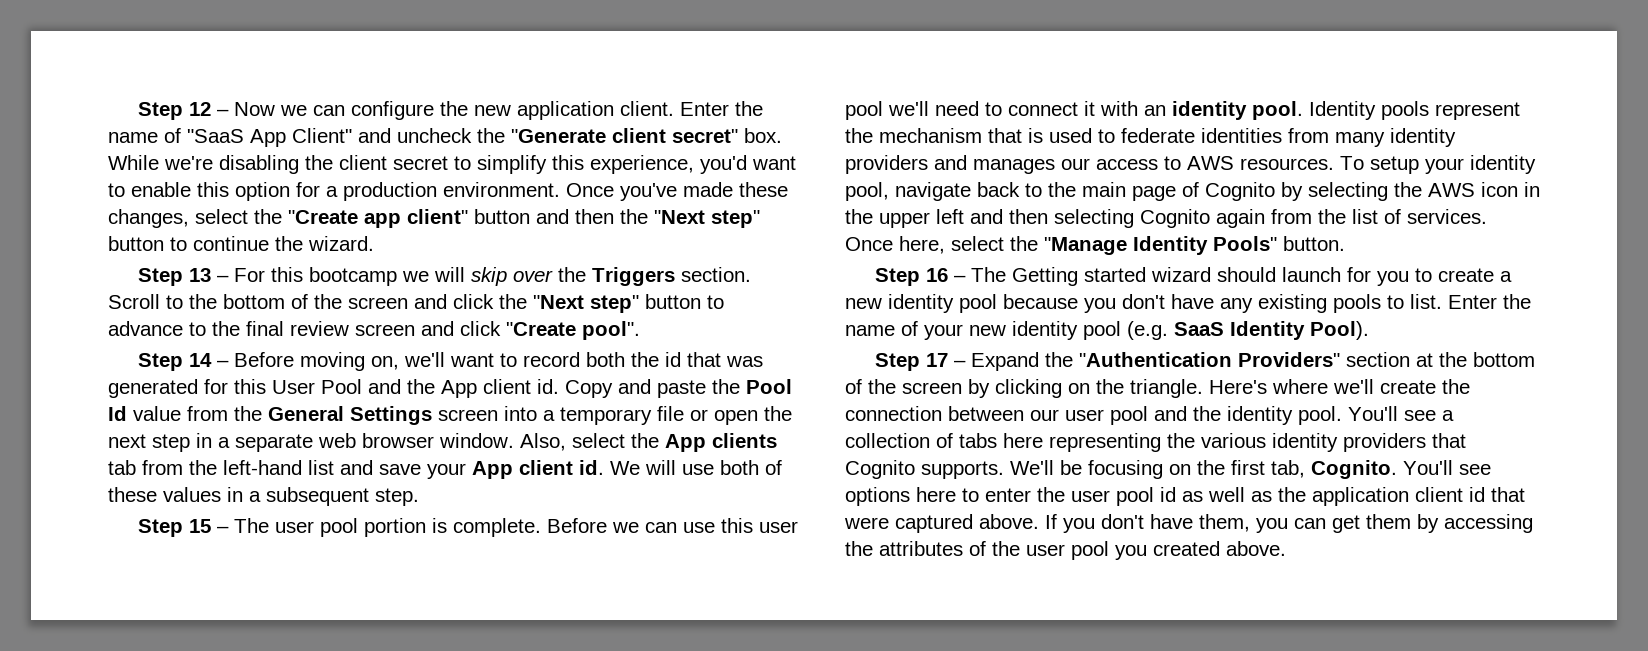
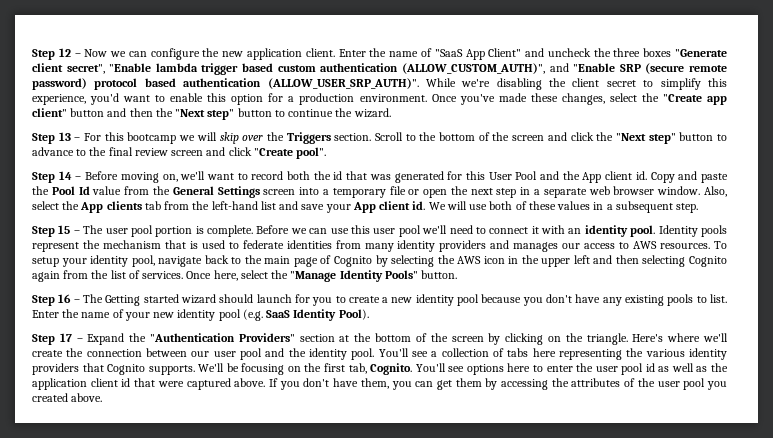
- Enter the name of "SaaS App Client" and uncheck the "Generate client secret" box.
+ Enter the name of "SaaS App Client" and uncheck the three boxes "Generate client secret", "Enable lambda trigger based custom authentication (ALLOW_CUSTOM_AUTH)", and "Enable SRP (secure remote password) protocol based authentication (ALLOW_USER_SRP_AUTH)".

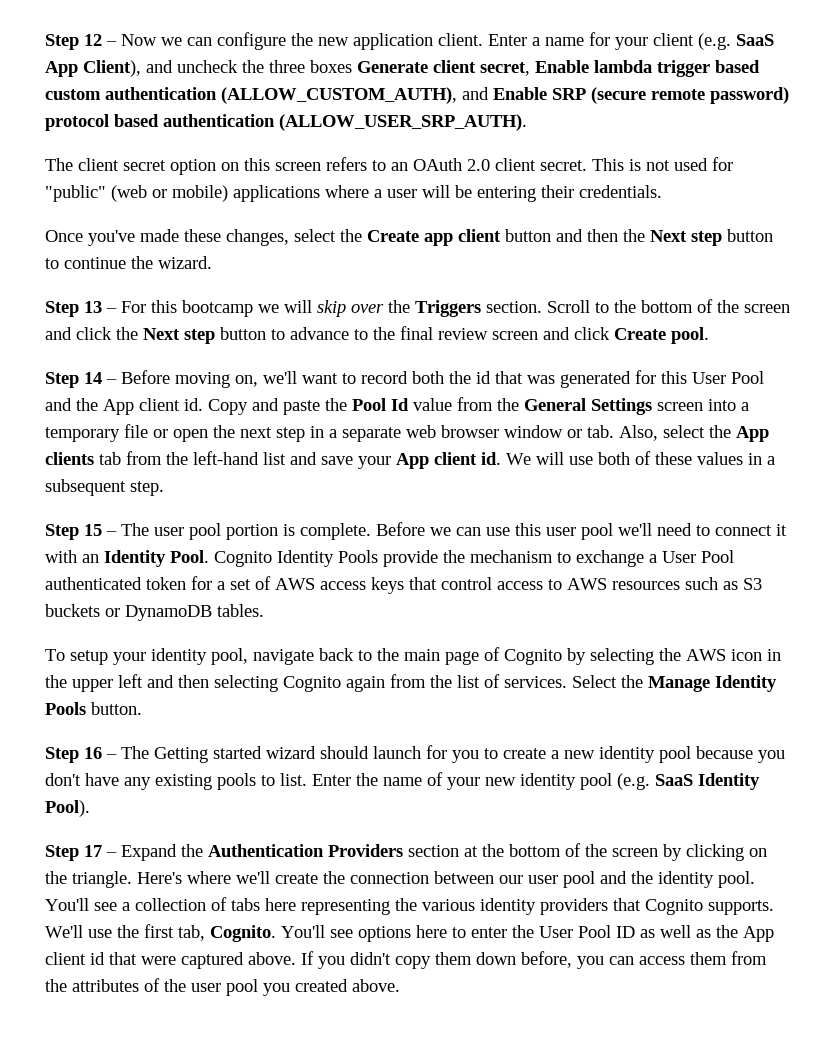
- Enter the name of "SaaS App Client" and uncheck the three boxes "Generate client secret", "Enable lambda trigger based custom authentication (ALLOW_CUSTOM_AUTH)", and "Enable SRP (secure remote password) protocol based authentication (ALLOW_USER_SRP_AUTH)". While we're disabling the client secret to simplify this experience, you'd want to enable this option for a production environment. Once you've made these changes, select the "Create app client" button and then the "Next step" button to continue the wizard.
+ Enter a name for your client (e.g. SaaS App Client), and uncheck the three boxes Generate client secret, Enable lambda trigger based custom authentication (ALLOW_CUSTOM_AUTH), and Enable SRP (secure remote password) protocol based authentication (ALLOW_USER_SRP_AUTH).
+ The client secret option on this screen refers to an OAuth 2.0 client secret. This is not used for "public" (web or mobile) applications where a user will be entering their credentials.
+ Once you've made these changes, select the Create app client button and then the Next step button to continue the wizard.
- Scroll to the bottom of the screen and click the "Next step" button to advance to the final review screen and click "Create pool".
+ Scroll to the bottom of the screen and click the Next step button to advance to the final review screen and click Create pool.
- Copy and paste the Pool Id value from the General Settings screen into a temporary file or open the next step in a separate web browser window. Also, select the App clients tab from the left-hand list and save your App client id.
+ Copy and paste the Pool Id value from the General Settings screen into a temporary file or open the next step in a separate web browser window or tab. Also, select the App clients tab from the left-hand list and save your App client id.
- Before we can use this user pool we'll need to connect it with an identity pool. Identity pools represent the mechanism that is used to federate identities from many identity providers and manages our access to AWS resources. To setup your identity pool, navigate back to the main page of Cognito by selecting the AWS icon in the upper left and then selecting Cognito again from the list of services.
+ Before we can use this user pool we'll need to connect it with an Identity Pool. Cognito Identity Pools provide the mechanism to exchange a User Pool authenticated token for a set of AWS access keys that control access to AWS resources such as S3 buckets or DynamoDB tables.
+ To setup your identity pool, navigate back to the main page of Cognito by selecting the AWS icon in the upper left and then selecting Cognito again from the list of services.
- Once here, select the "Manage Identity Pools" button.
+ Select the Manage Identity Pools button.
- Step 17 – Expand the "Authentication Providers" section at the bottom of the screen by clicking on the triangle.
+ Step 17 – Expand the Authentication Providers section at the bottom of the screen by clicking on the triangle.
- We'll be focusing on the first tab, Cognito.
+ We'll use the first tab, Cognito.
- You'll see options here to enter the user pool id as well as the application client id that were captured above.
+ You'll see options here to enter the User Pool ID as well as the App client id that were captured above.
- If you don't have them, you can get them by accessing the attributes of the user pool you created above.
+ If you didn't copy them down before, you can access them from the attributes of the user pool you created above.

